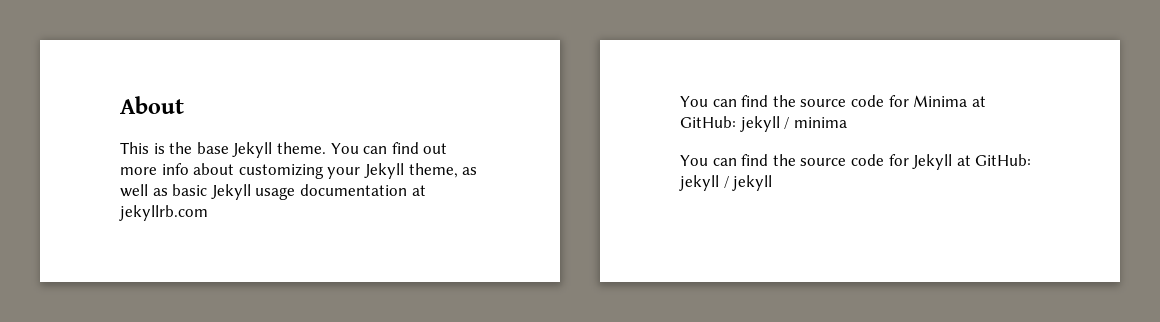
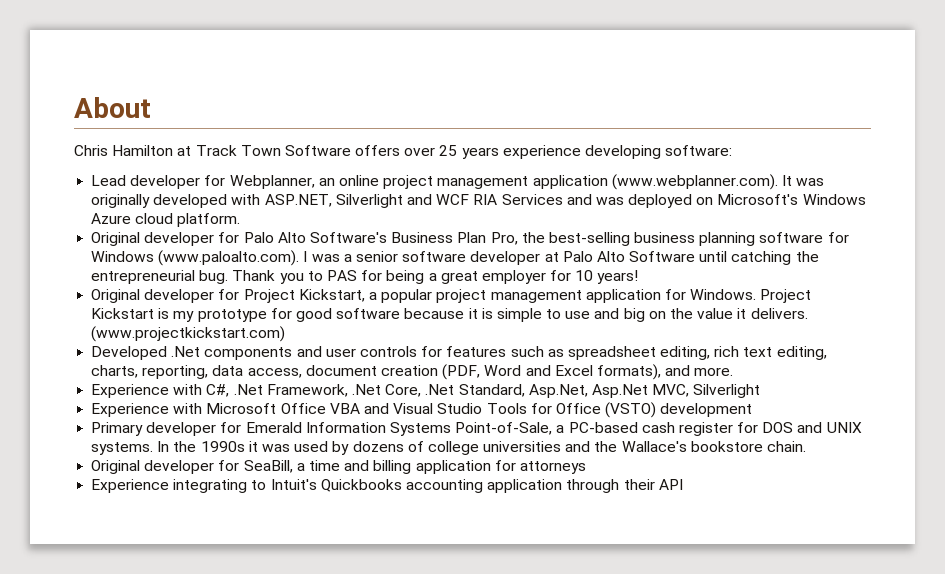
- This is the base Jekyll theme. You can find out more info about customizing your Jekyll theme, as well as basic Jekyll usage documentation at jekyllrb.com
- You can find the source code for Minima at GitHub: jekyll / minima
- You can find the source code for Jekyll at GitHub: jekyll / jekyll
+ Chris Hamilton at Track Town Software offers over 25 years experience developing software:
+ Lead developer for Webplanner, an online project management application (www.webplanner.com). It was originally developed with ASP.NET, Silverlight and WCF RIA Services and was deployed on Microsoft's Windows Azure cloud platform.
+ Original developer for Palo Alto Software's Business Plan Pro, the best-selling business planning software for Windows (www.paloalto.com). I was a senior software developer at Palo Alto Software until catching the entrepreneurial bug. Thank you to PAS for being a great employer for 10 years!
+ Original developer for Project Kickstart, a popular project management application for Windows. Project Kickstart is my prototype for good software because it is simple to use and big on the value it delivers. (www.projectkickstart.com)
+ Developed .Net components and user controls for features such as spreadsheet editing, rich text editing, charts, reporting, data access, document creation (PDF, Word and Excel formats), and more.
+ Experience with C#, .Net Framework, .Net Core, .Net Standard, Asp.Net, Asp.Net MVC, Silverlight
+ Experience with Microsoft Office VBA and Visual Studio Tools for Office (VSTO) development
+ Primary developer for Emerald Information Systems Point-of-Sale, a PC-based cash register for DOS and UNIX systems. In the 1990s it was used by dozens of college universities and the Wallace's bookstore chain.
+ Original developer for SeaBill, a time and billing application for attorneys
+ Experience integrating to Intuit's Quickbooks accounting application through their API

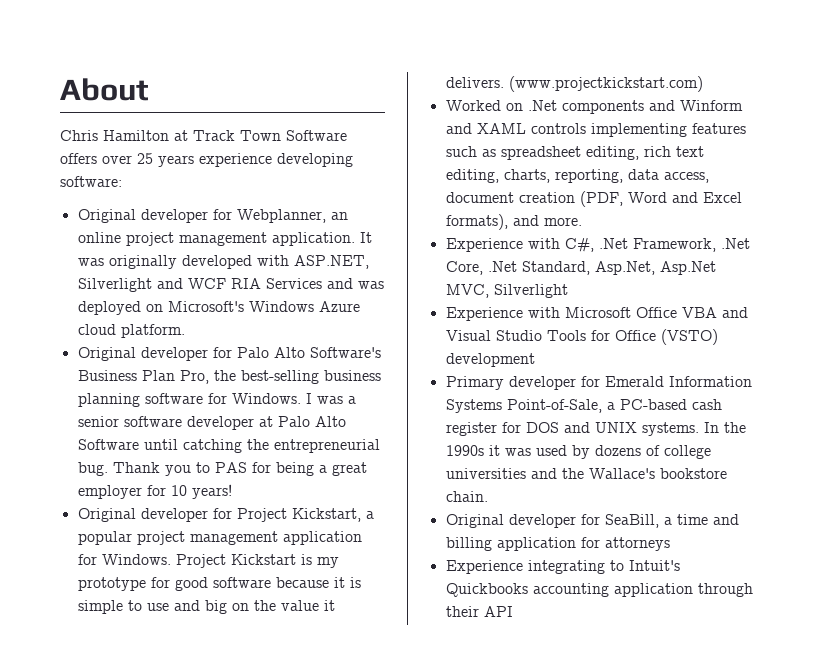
- Lead developer for Webplanner, an online project management application (www.webplanner.com). It was originally developed with ASP.NET, Silverlight and WCF RIA Services and was deployed on Microsoft's Windows Azure cloud platform.
+ Original developer for Webplanner, an online project management application. It was originally developed with ASP.NET, Silverlight and WCF RIA Services and was deployed on Microsoft's Windows Azure cloud platform.
- Original developer for Palo Alto Software's Business Plan Pro, the best-selling business planning software for Windows (www.paloalto.com). I was a senior software developer at Palo Alto Software until catching the entrepreneurial bug.
+ Original developer for Palo Alto Software's Business Plan Pro, the best-selling business planning software for Windows. I was a senior software developer at Palo Alto Software until catching the entrepreneurial bug.
- Developed .Net components and user controls for features such as spreadsheet editing, rich text editing, charts, reporting, data access, document creation (PDF, Word and Excel formats), and more.
+ Worked on .Net components and Winform and XAML controls implementing features such as spreadsheet editing, rich text editing, charts, reporting, data access, document creation (PDF, Word and Excel formats), and more.

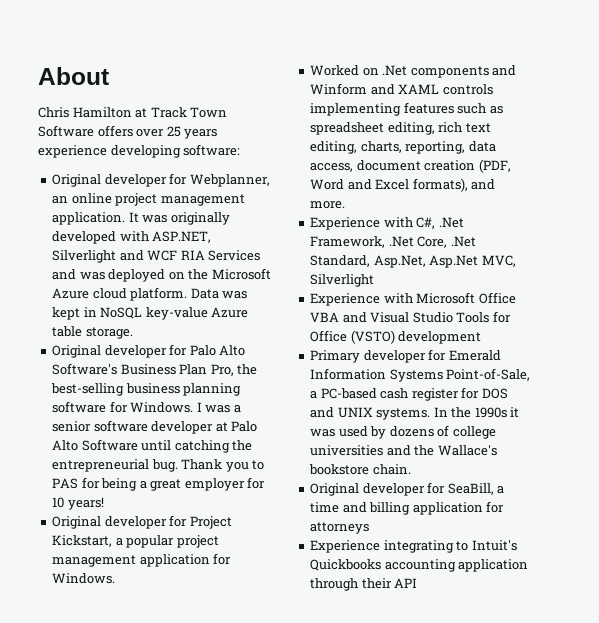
- It was originally developed with ASP.NET, Silverlight and WCF RIA Services and was deployed on Microsoft's Windows Azure cloud platform.
+ It was originally developed with ASP.NET, Silverlight and WCF RIA Services and was deployed on the Microsoft Azure cloud platform. Data was kept in NoSQL key-value Azure table storage.
- Project Kickstart is my prototype for good software because it is simple to use and big on the value it delivers. (www.projectkickstart.com)

